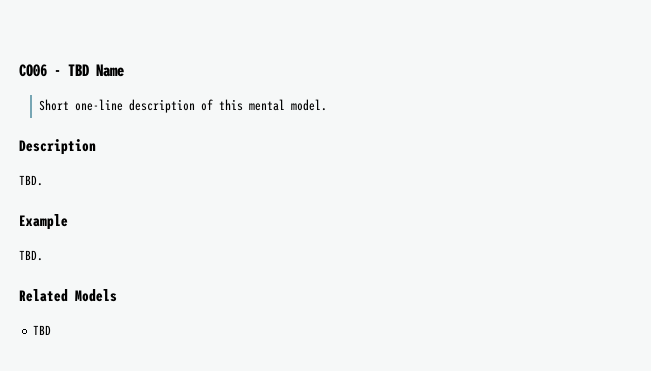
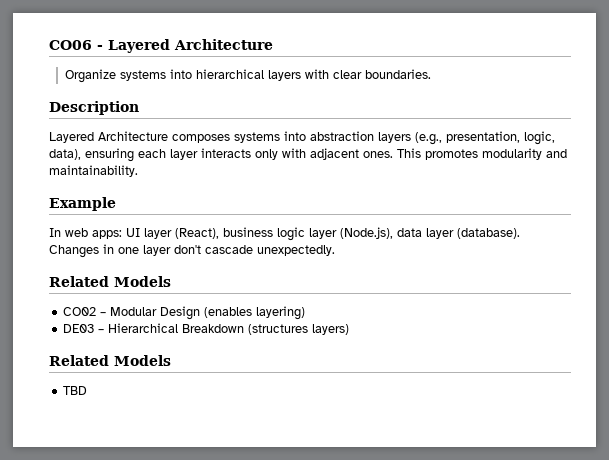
- CO06 - TBD Name
- Short one-line description of this mental model.
+ CO06 - Layered Architecture
+ Organize systems into hierarchical layers with clear boundaries.
  Description
- TBD.
+ Layered Architecture composes systems into abstraction layers (e.g., presentation, logic, data), ensuring each layer interacts only with adjacent ones. This promotes modularity and maintainability.
  Example
- TBD.
+ In web apps: UI layer (React), business logic layer (Node.js), data layer (database). Changes in one layer don't cascade unexpectedly.
+ Related Models
+ CO02 – Modular Design (enables layering)
+ DE03 – Hierarchical Breakdown (structures layers)

